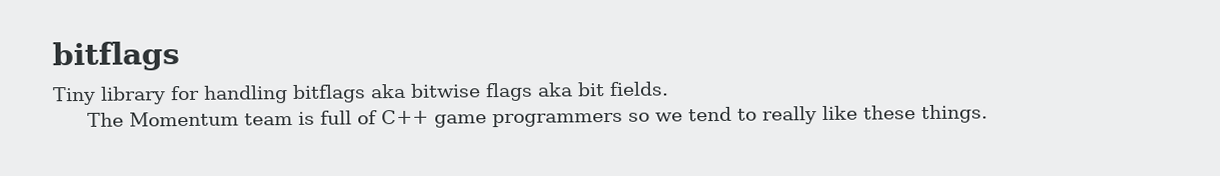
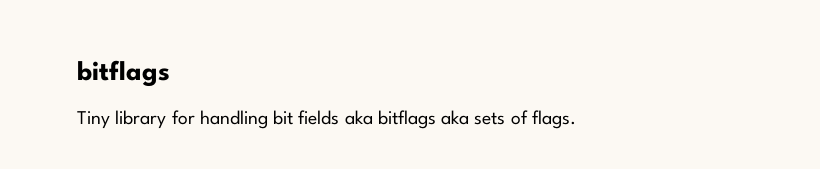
- Tiny library for handling bitflags aka bitwise flags aka bit fields.
- The Momentum team is full of C++ game programmers so we tend to really like these things.
+ Tiny library for handling bit fields aka bitflags aka sets of flags.

